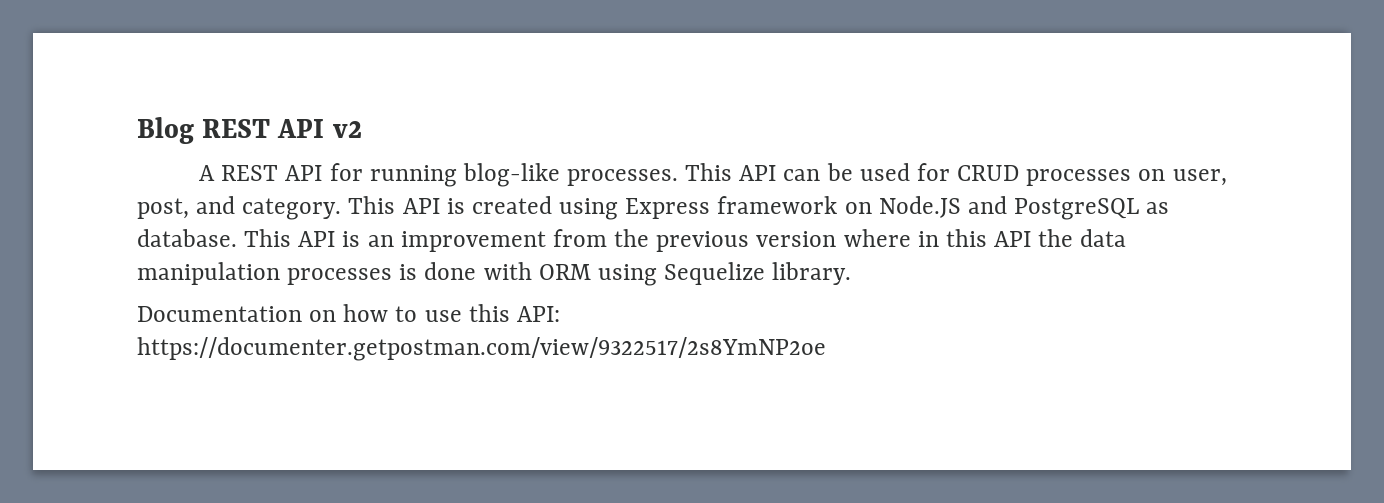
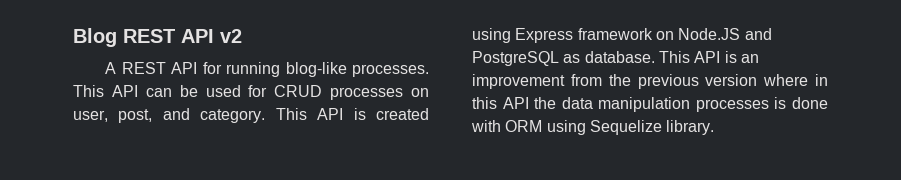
- Documentation on how to use this API: https://documenter.getpostman.com/view/9322517/2s8YmNP2oe

